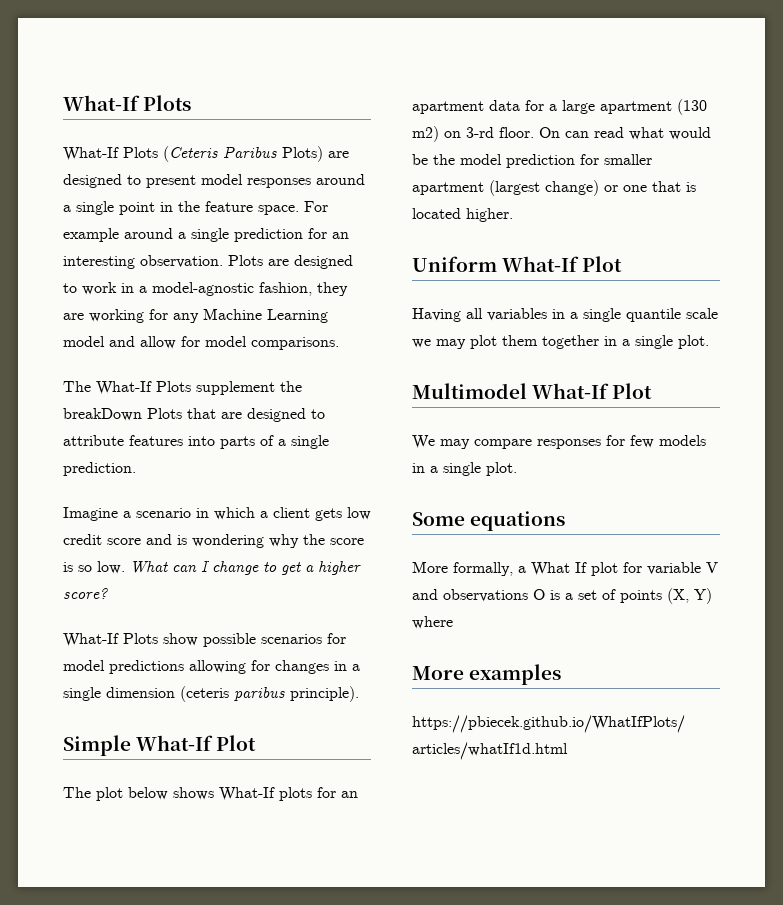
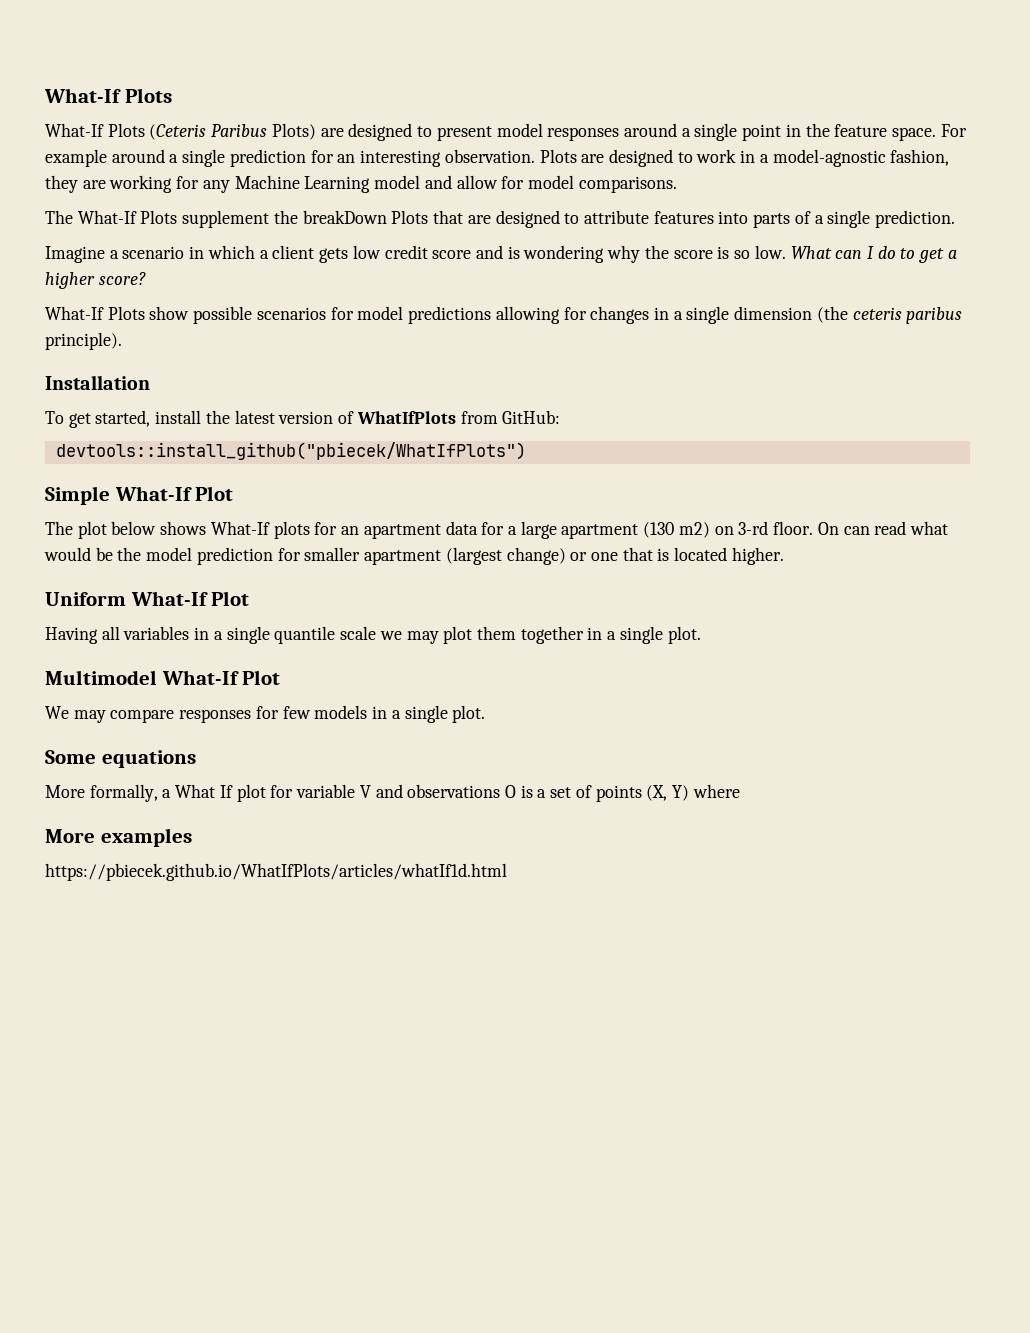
- What can I change to get a higher score?
+ What can I do to get a higher score?
- What-If Plots show possible scenarios for model predictions allowing for changes in a single dimension (ceteris paribus principle).
+ What-If Plots show possible scenarios for model predictions allowing for changes in a single dimension (the ceteris paribus principle).
+ Installation
+ To get started, install the latest version of WhatIfPlots from GitHub:
+ devtools::install_github("pbiecek/WhatIfPlots")

